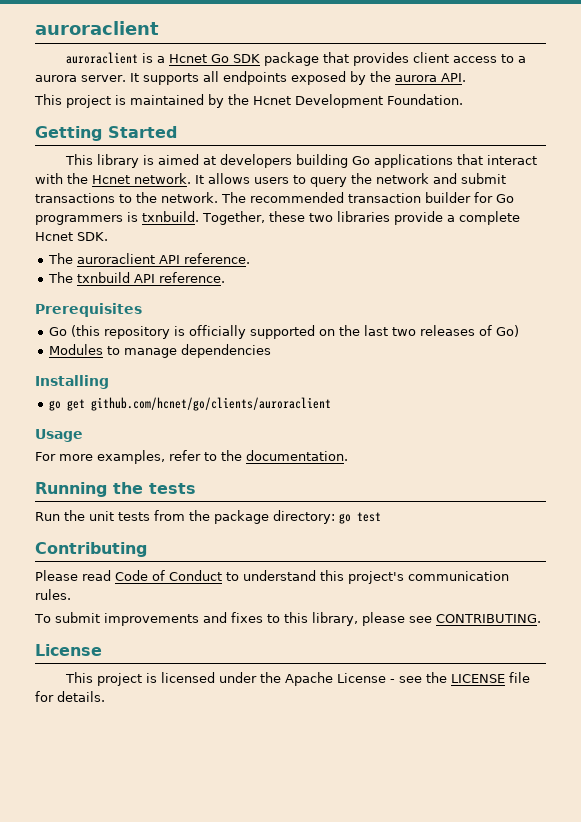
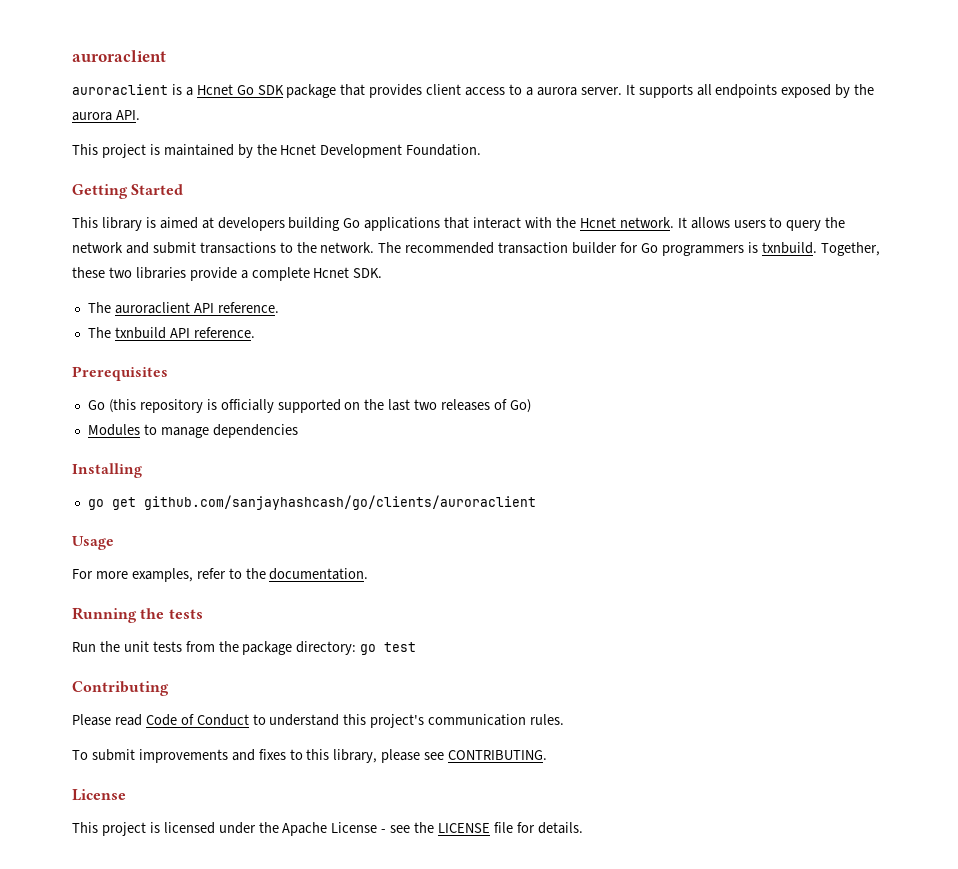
- go get github.com/hcnet/go/clients/auroraclient
+ go get github.com/sanjayhashcash/go/clients/auroraclient

